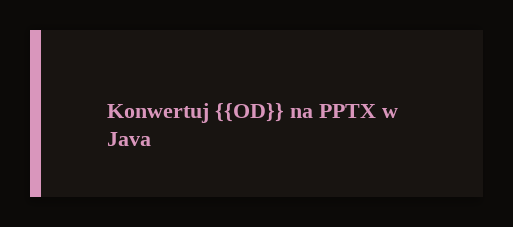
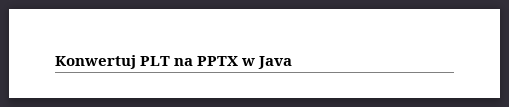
- Konwertuj {{OD}} na PPTX w Java
+ Konwertuj PLT na PPTX w Java

